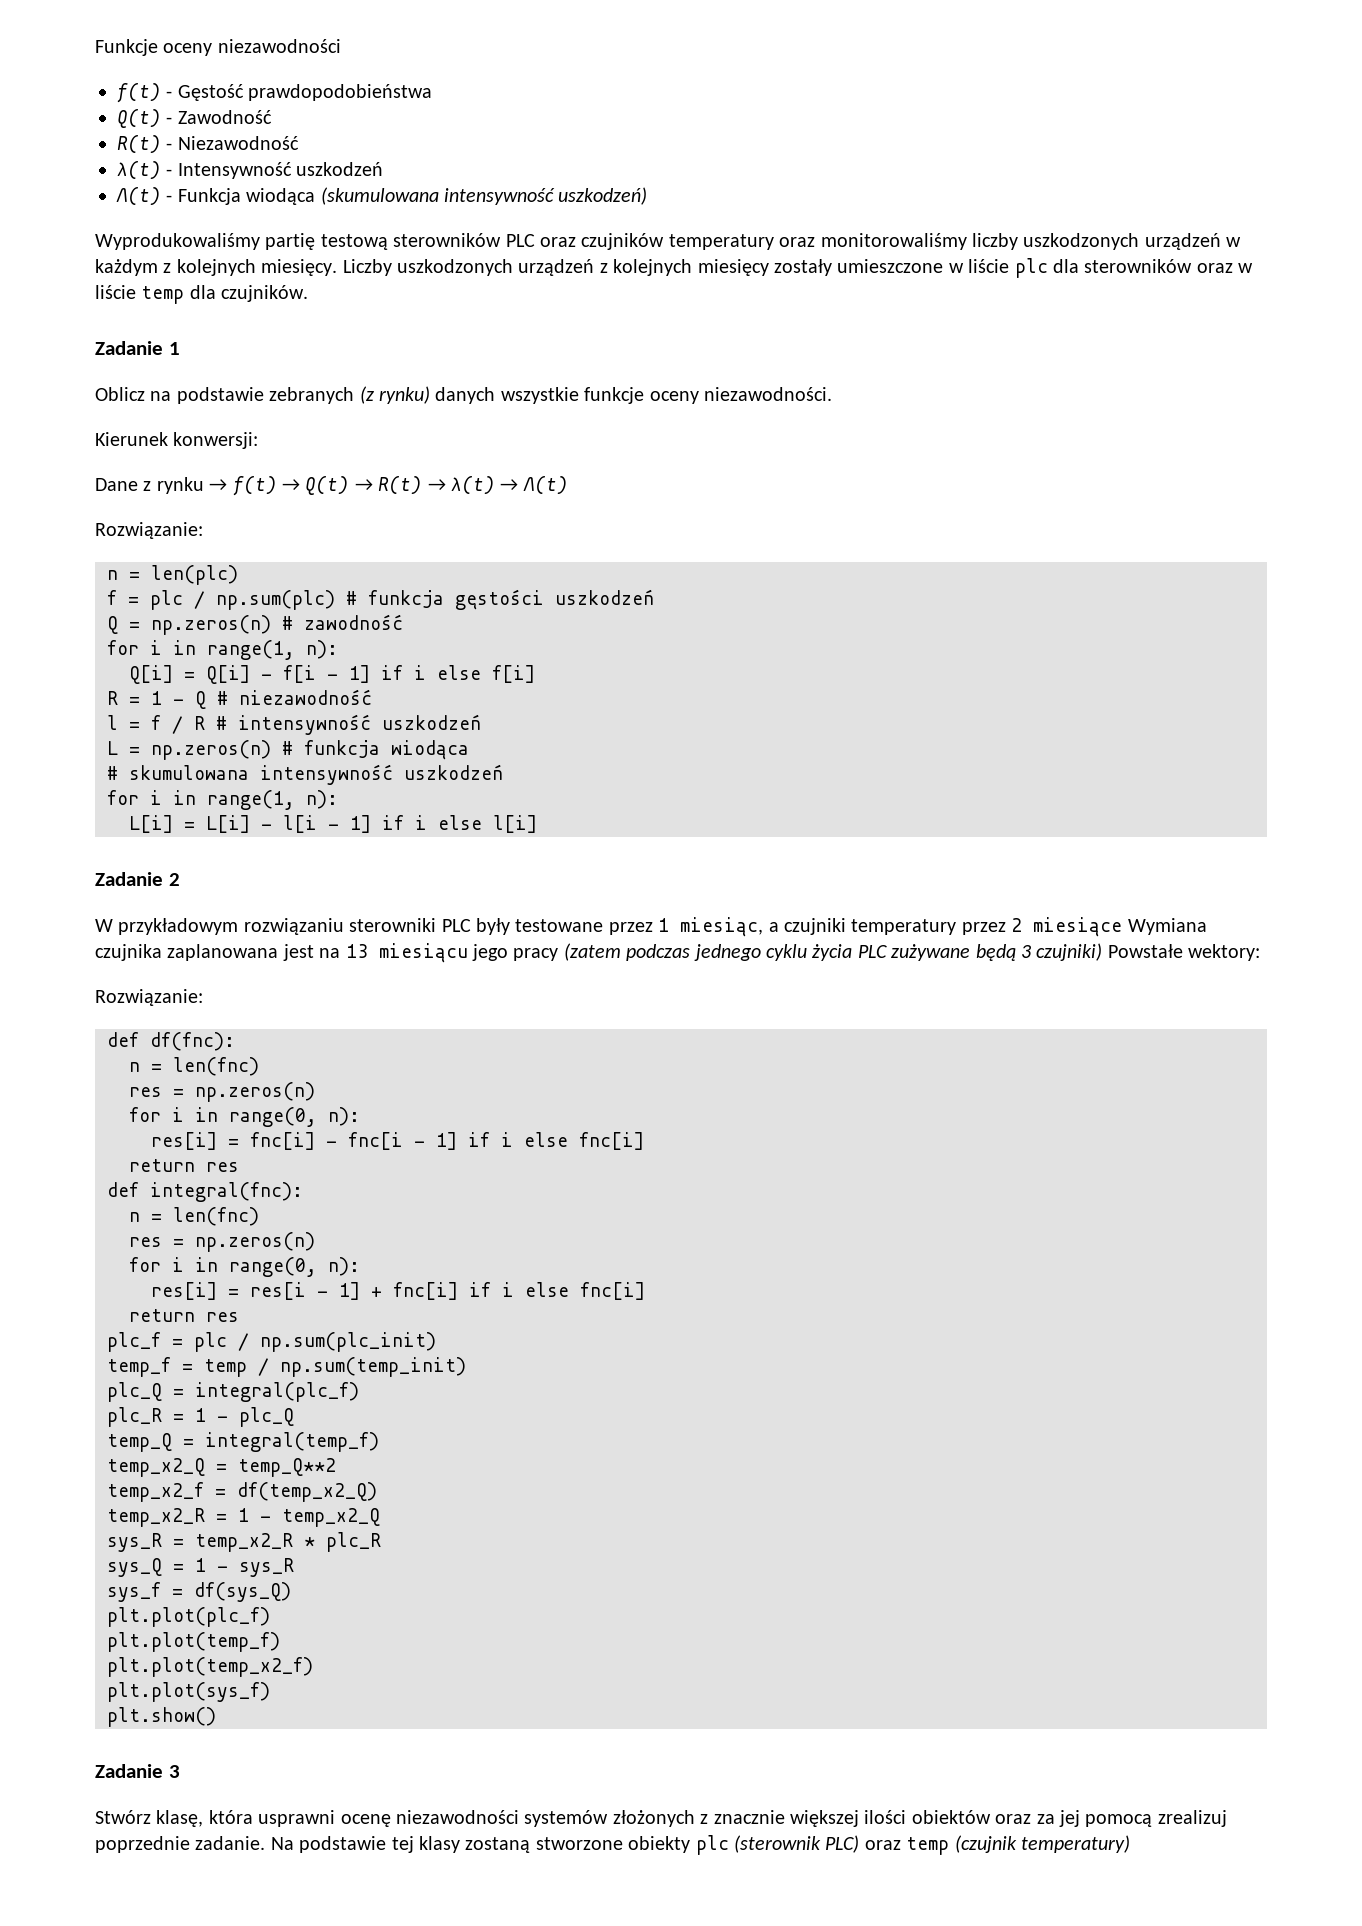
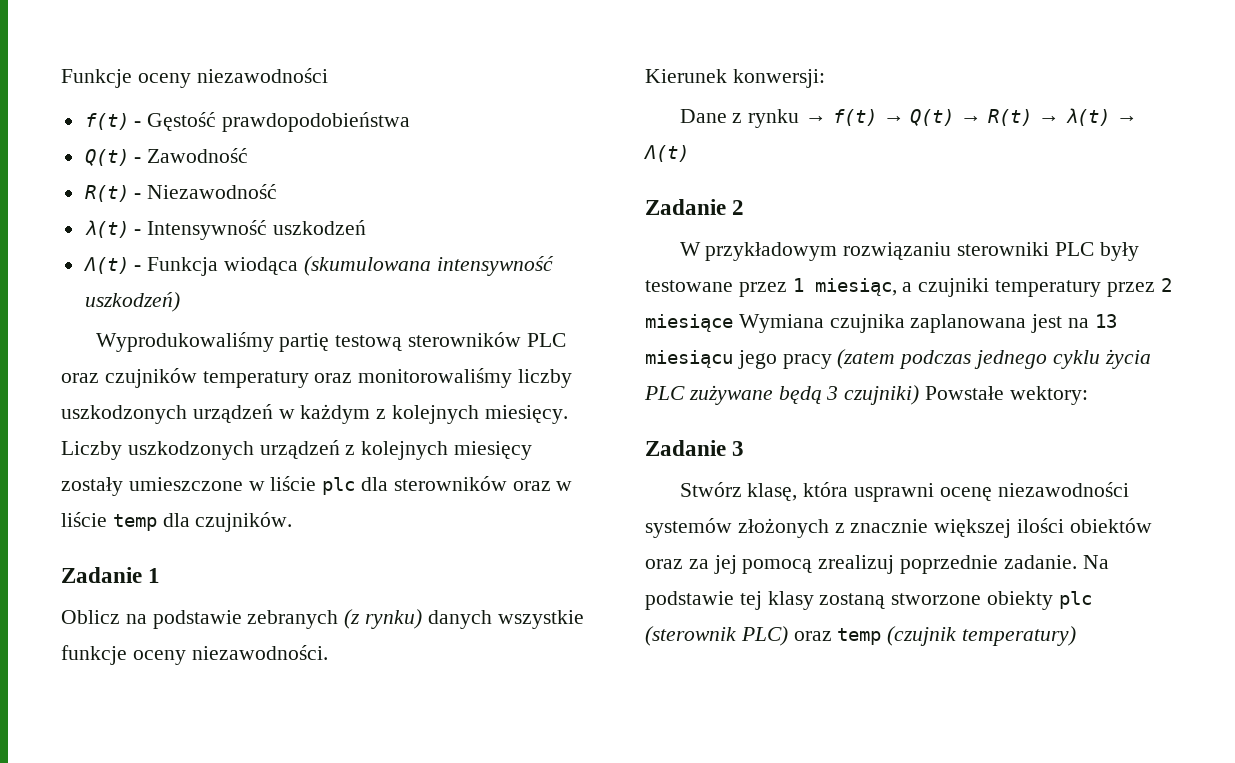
  Dane z rynku → f(t) → Q(t) → R(t) → λ(t) → Λ(t)
- Rozwiązanie:
- n = len(plc)
- f = plc / np.sum(plc) # funkcja gęstości uszkodzeń
- Q = np.zeros(n) # zawodność
- for i in range(1, n):
- Q[i] = Q[i] - f[i - 1] if i else f[i]
- R = 1 - Q # niezawodność
- l = f / R # intensywność uszkodzeń
- L = np.zeros(n) # funkcja wiodąca
- # skumulowana intensywność uszkodzeń
- for i in range(1, n):
- L[i] = L[i] - l[i - 1] if i else l[i]
  W przykładowym rozwiązaniu sterowniki PLC były testowane przez 1 miesiąc, a czujniki temperatury przez 2 miesiące Wymiana czujnika zaplanowana jest na 13 miesiącu jego pracy (zatem podczas jednego cyklu życia PLC zużywane będą 3 czujniki) Powstałe wektory:
- Rozwiązanie:
- def df(fnc):
- n = len(fnc)
- res = np.zeros(n)
- for i in range(0, n):
- res[i] = fnc[i] - fnc[i - 1] if i else fnc[i]
- return res
- def integral(fnc):
- n = len(fnc)
- res = np.zeros(n)
- for i in range(0, n):
- res[i] = res[i - 1] + fnc[i] if i else fnc[i]
- return res
- plc_f = plc / np.sum(plc_init)
- temp_f = temp / np.sum(temp_init)
- plc_Q = integral(plc_f)
- plc_R = 1 - plc_Q
- temp_Q = integral(temp_f)
- temp_x2_Q = temp_Q**2
- temp_x2_f = df(temp_x2_Q)
- temp_x2_R = 1 - temp_x2_Q
- sys_R = temp_x2_R * plc_R
- sys_Q = 1 - sys_R
- sys_f = df(sys_Q)
- plt.plot(plc_f)
- plt.plot(temp_f)
- plt.plot(temp_x2_f)
- plt.plot(sys_f)
- plt.show()

